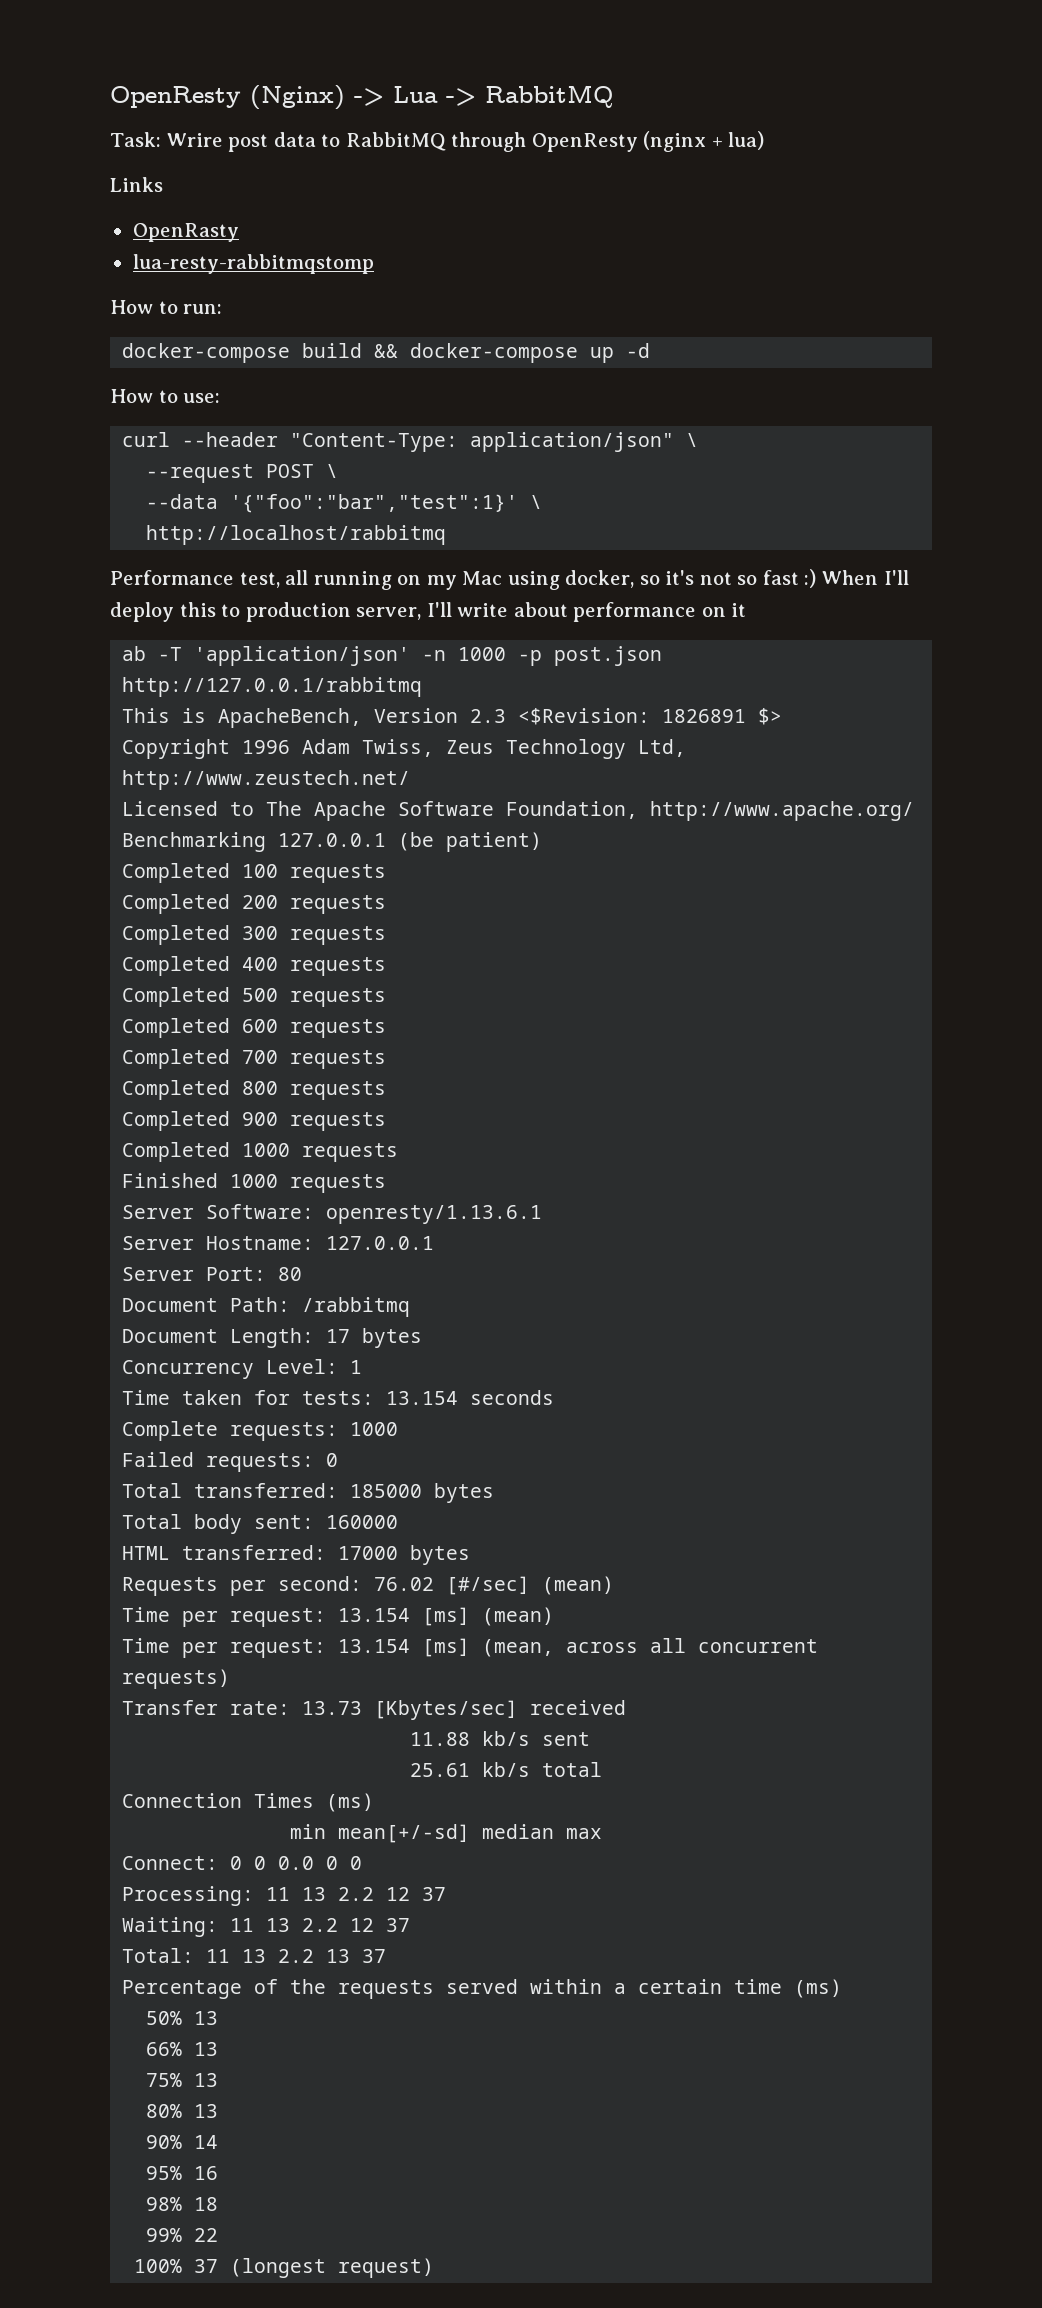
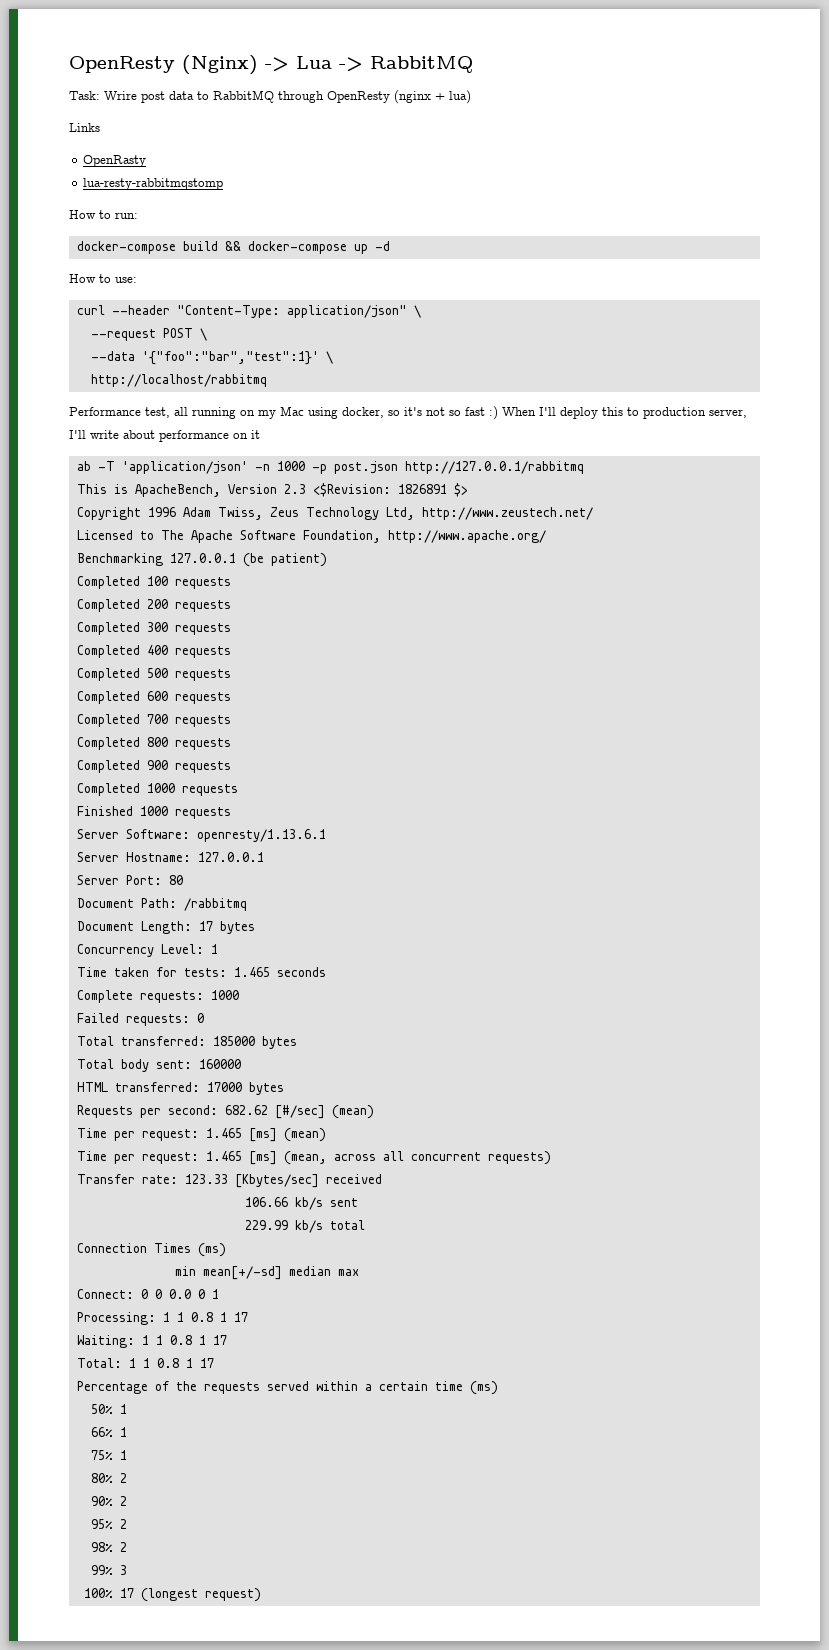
- Time taken for tests: 13.154 seconds
+ Time taken for tests: 1.465 seconds
- Requests per second: 76.02 [#/sec] (mean)
+ Requests per second: 682.62 [#/sec] (mean)
- Time per request: 13.154 [ms] (mean)
+ Time per request: 1.465 [ms] (mean)
- Time per request: 13.154 [ms] (mean, across all concurrent requests)
+ Time per request: 1.465 [ms] (mean, across all concurrent requests)
- Transfer rate: 13.73 [Kbytes/sec] received
+ Transfer rate: 123.33 [Kbytes/sec] received
- 11.88 kb/s sent
+ 106.66 kb/s sent
- 25.61 kb/s total
+ 229.99 kb/s total
- Connect: 0 0 0.0 0 0
+ Connect: 0 0 0.0 0 1
- Processing: 11 13 2.2 12 37
- Waiting: 11 13 2.2 12 37
- Total: 11 13 2.2 13 37
+ Processing: 1 1 0.8 1 17
+ Waiting: 1 1 0.8 1 17
+ Total: 1 1 0.8 1 17
- 50% 13
+ 50% 1
- 66% 13
+ 66% 1
- 75% 13
+ 75% 1
- 80% 13
+ 80% 2
- 90% 14
+ 90% 2
- 95% 16
+ 95% 2
- 98% 18
+ 98% 2
- 99% 22
+ 99% 3
- 100% 37 (longest request)
+ 100% 17 (longest request)

